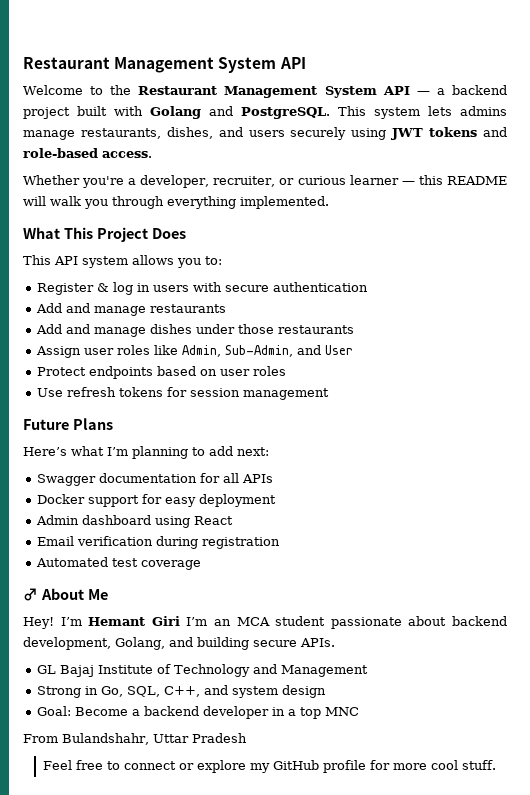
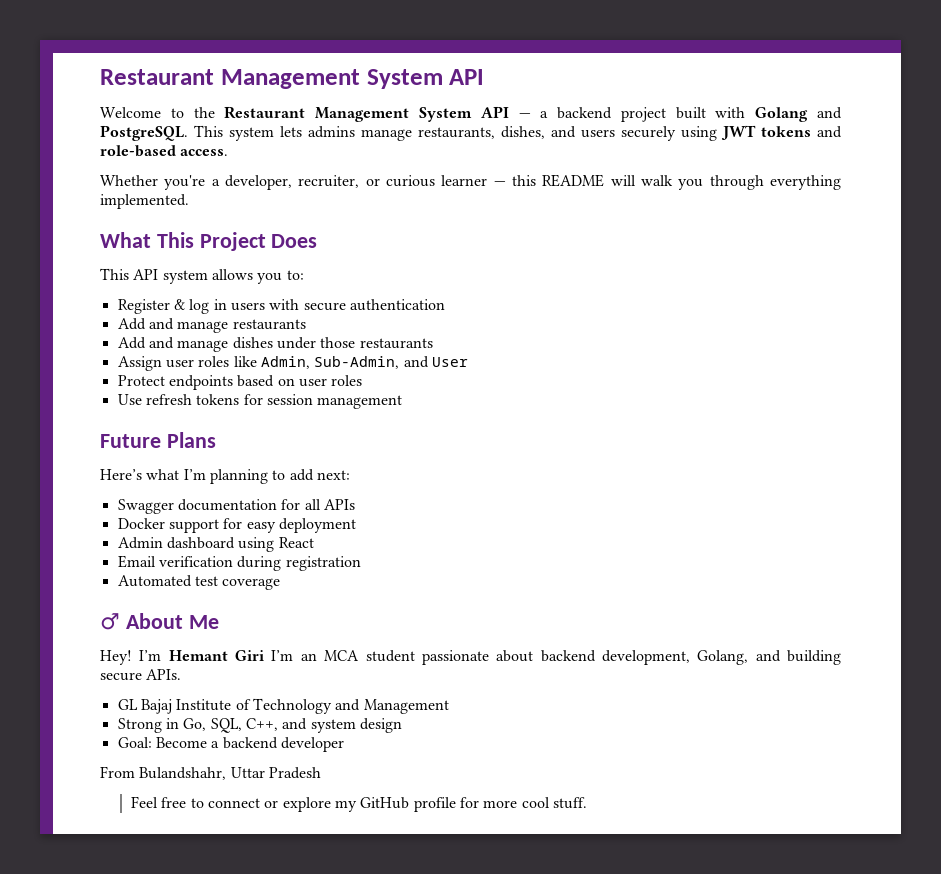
- Goal: Become a backend developer in a top MNC
+ Goal: Become a backend developer

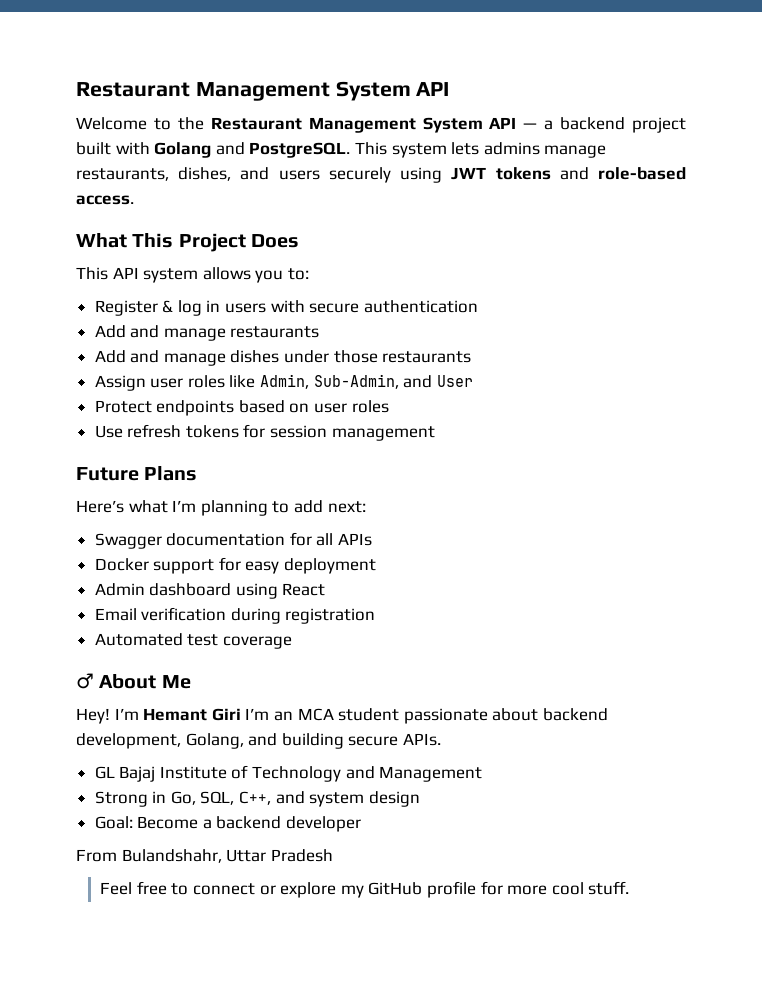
- Whether you're a developer, recruiter, or curious learner — this README will walk you through everything implemented.

